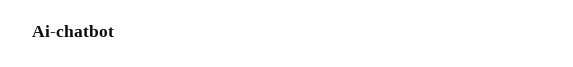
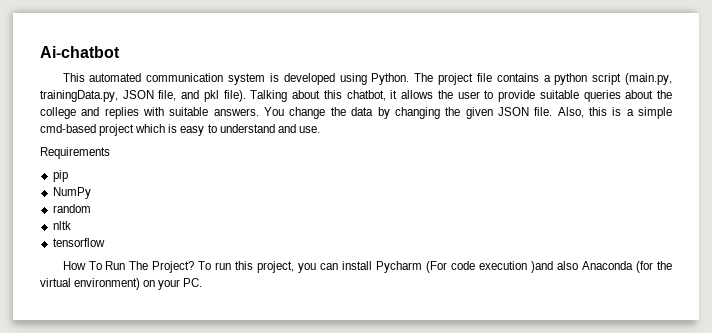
+ This automated communication system is developed using Python. The project file contains a python script (main.py, trainingData.py, JSON file, and pkl file). Talking about this chatbot, it allows the user to provide suitable queries about the college and replies with suitable answers. You change the data by changing the given JSON file. Also, this is a simple cmd-based project which is easy to understand and use.
+ Requirements
+ pip
+ NumPy
+ random
+ nltk
+ tensorflow
+ How To Run The Project? To run this project, you can install Pycharm (For code execution )and also Anaconda (for the virtual environment) on your PC.

